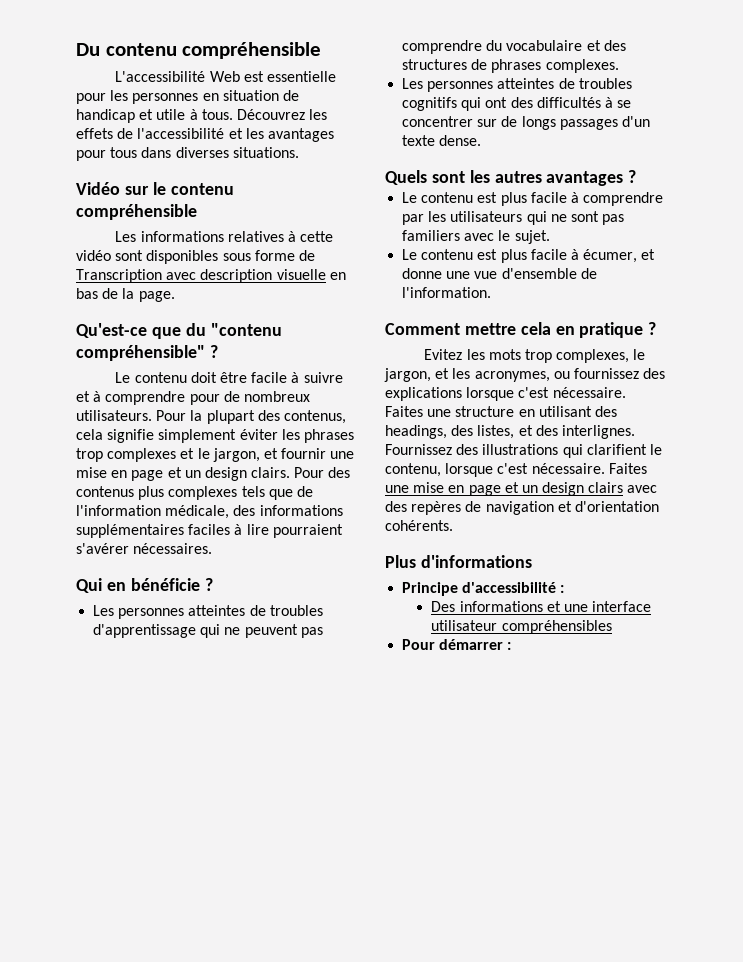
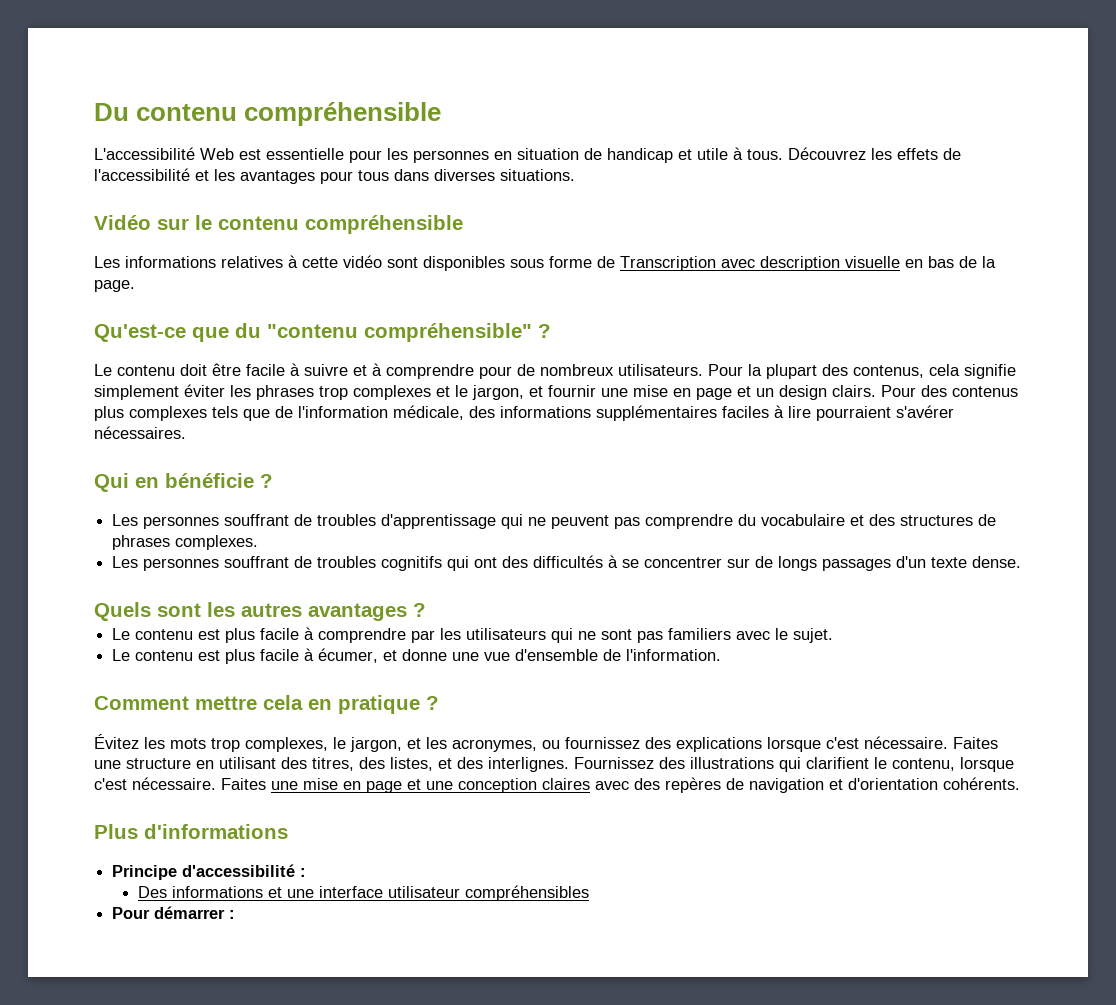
- Les personnes atteintes de troubles d'apprentissage qui ne peuvent pas comprendre du vocabulaire et des structures de phrases complexes.
+ Les personnes souffrant de troubles d'apprentissage qui ne peuvent pas comprendre du vocabulaire et des structures de phrases complexes.
- Les personnes atteintes de troubles cognitifs qui ont des difficultés à se concentrer sur de longs passages d'un texte dense.
+ Les personnes souffrant de troubles cognitifs qui ont des difficultés à se concentrer sur de longs passages d'un texte dense.
- Evitez les mots trop complexes, le jargon, et les acronymes, ou fournissez des explications lorsque c'est nécessaire.
+ Évitez les mots trop complexes, le jargon, et les acronymes, ou fournissez des explications lorsque c'est nécessaire.
- Faites une structure en utilisant des headings, des listes, et des interlignes.
+ Faites une structure en utilisant des titres, des listes, et des interlignes.
- Faites une mise en page et un design clairs avec des repères de navigation et d'orientation cohérents.
+ Faites une mise en page et une conception claires avec des repères de navigation et d'orientation cohérents.

